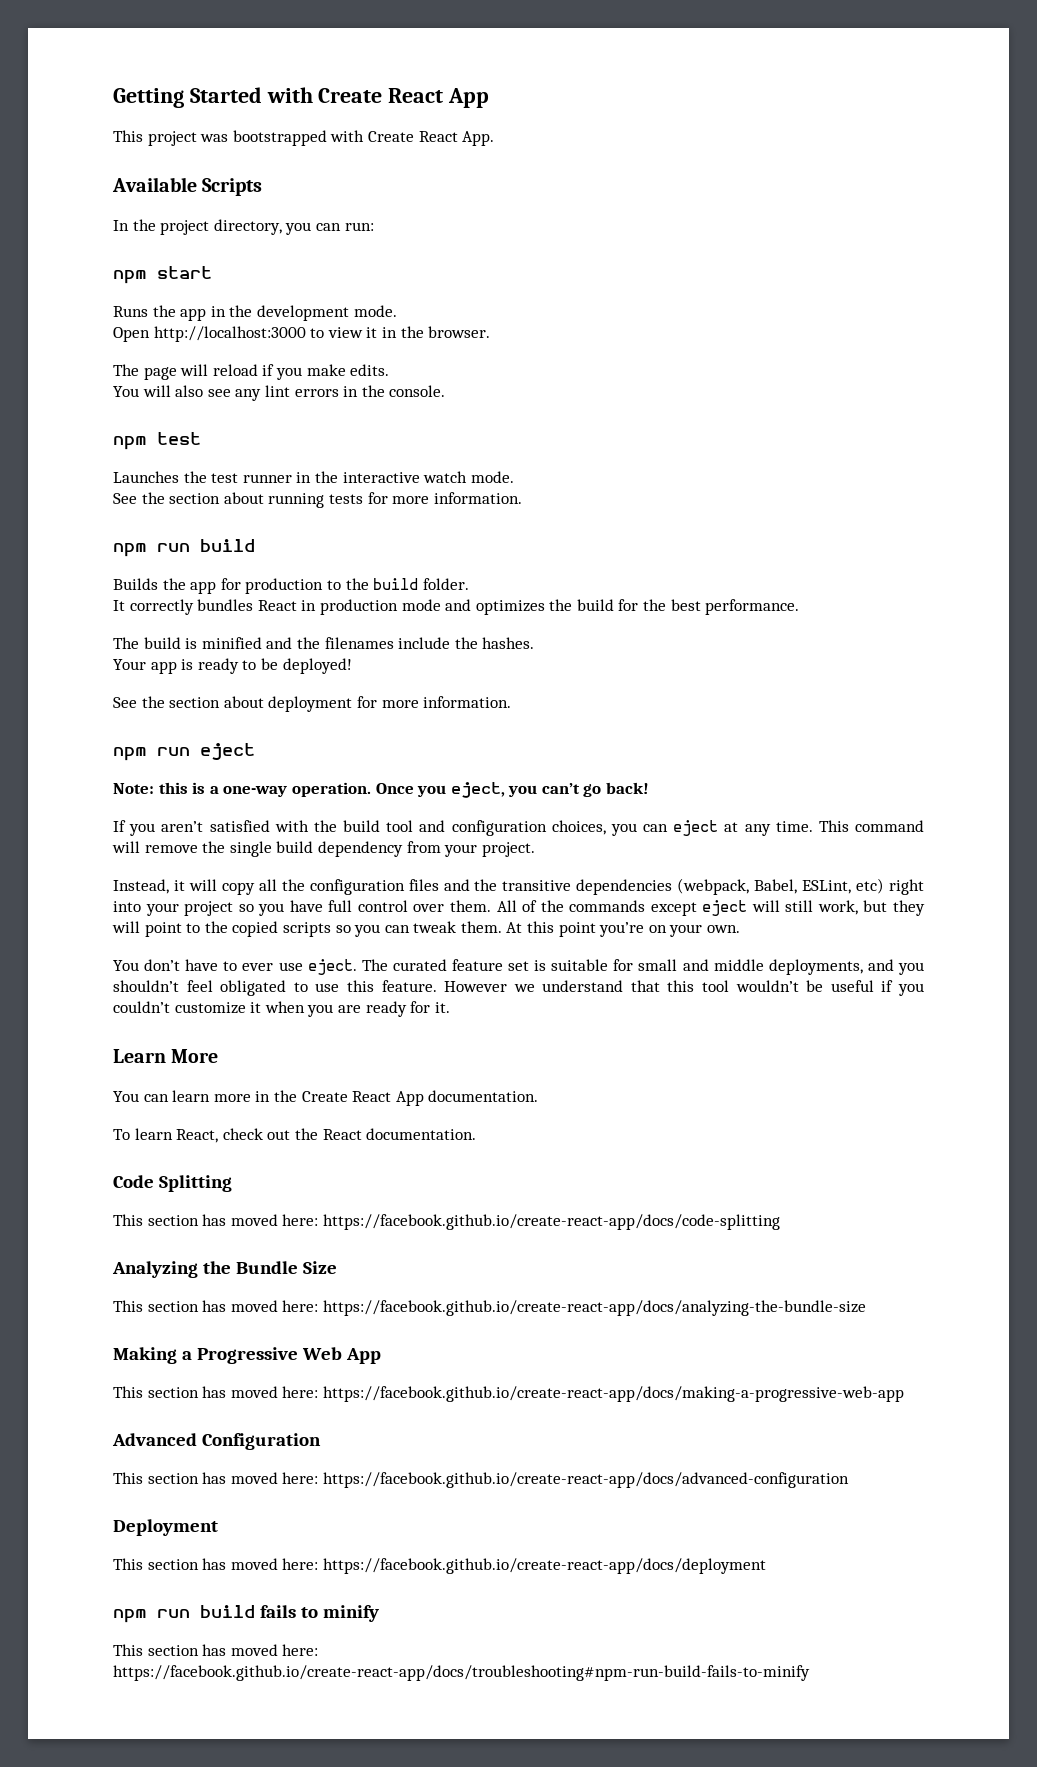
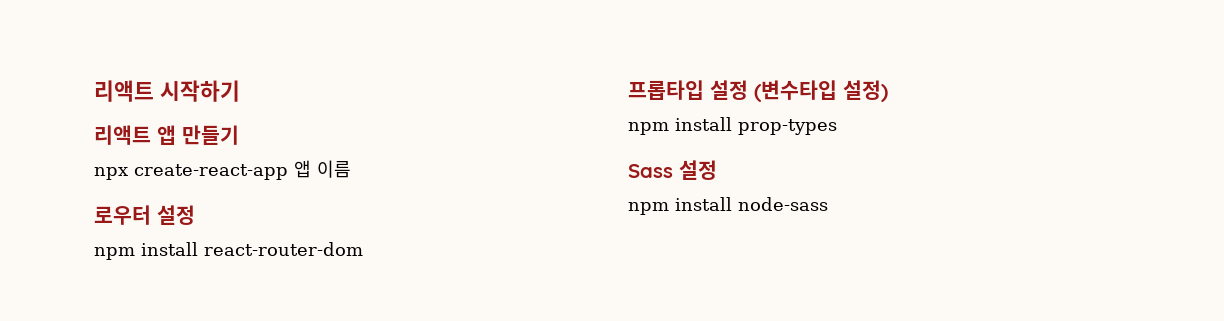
- Getting Started with Create React App
- This project was bootstrapped with Create React App.
- Available Scripts
- In the project directory, you can run:
- npm start
- Runs the app in the development mode.
- Open http://localhost:3000 to view it in the browser.
- The page will reload if you make edits.
- You will also see any lint errors in the console.
- npm test
- Launches the test runner in the interactive watch mode.
- See the section about running tests for more information.
- npm run build
- Builds the app for production to the build folder.
- It correctly bundles React in production mode and optimizes the build for the best performance.
- The build is minified and the filenames include the hashes.
- Your app is ready to be deployed!
- See the section about deployment for more information.
- npm run eject
- Note: this is a one-way operation. Once you eject, you can’t go back!
- If you aren’t satisfied with the build tool and configuration choices, you can eject at any time. This command will remove the single build dependency from your project.
- Instead, it will copy all the configuration files and the transitive dependencies (webpack, Babel, ESLint, etc) right into your project so you have full control over them. All of the commands except eject will still work, but they will point to the copied scripts so you can tweak them. At this point you’re on your own.
- You don’t have to ever use eject. The curated feature set is suitable for small and middle deployments, and you shouldn’t feel obligated to use this feature. However we understand that this tool wouldn’t be useful if you couldn’t customize it when you are ready for it.
- Learn More
- You can learn more in the Create React App documentation.
- To learn React, check out the React documentation.
- Code Splitting
- This section has moved here: https://facebook.github.io/create-react-app/docs/code-splitting
- Analyzing the Bundle Size
- This section has moved here: https://facebook.github.io/create-react-app/docs/analyzing-the-bundle-size
- Making a Progressive Web App
- This section has moved here: https://facebook.github.io/create-react-app/docs/making-a-progressive-web-app
- Advanced Configuration
- This section has moved here: https://facebook.github.io/create-react-app/docs/advanced-configuration
- Deployment
- This section has moved here: https://facebook.github.io/create-react-app/docs/deployment
- npm run build fails to minify
- This section has moved here: https://facebook.github.io/create-react-app/docs/troubleshooting#npm-run-build-fails-to-minify
+ 리액트 시작하기
+ 리액트 앱 만들기
+ npx create-react-app 앱 이름
+ 로우터 설정
+ npm install react-router-dom
+ 프롭타입 설정 (변수타입 설정)
+ npm install prop-types
+ Sass 설정
+ npm install node-sass

